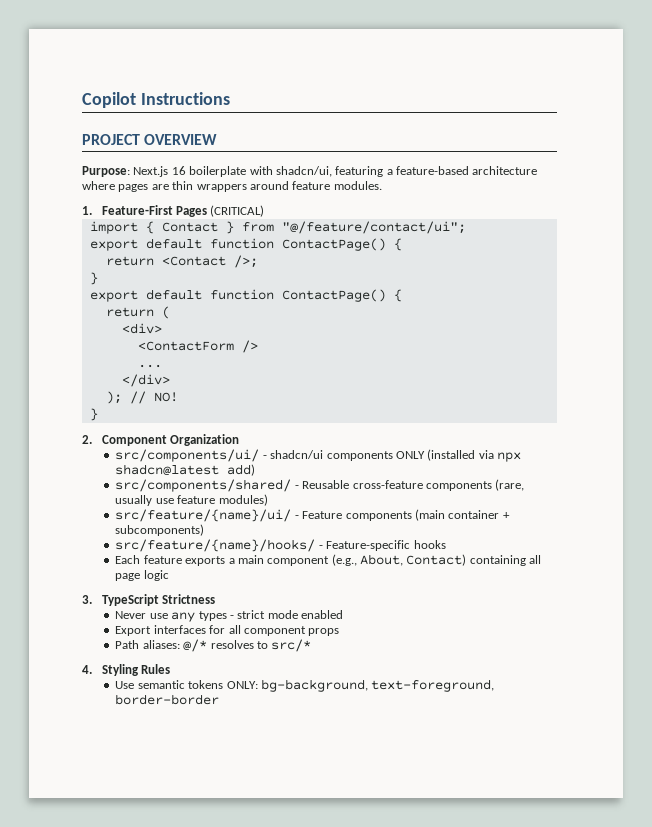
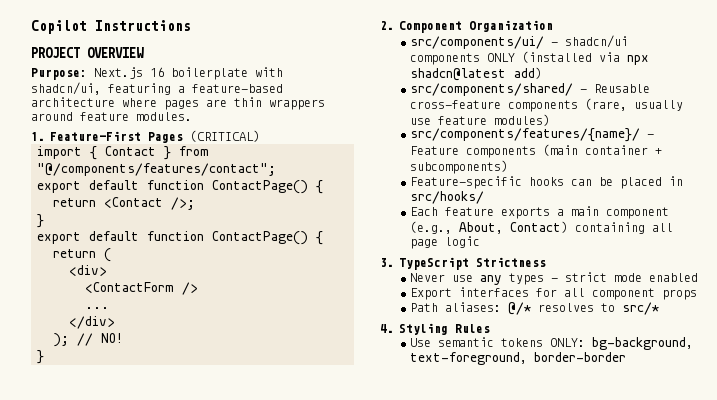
- import { Contact } from "@/feature/contact/ui";
+ import { Contact } from "@/components/features/contact";
- src/feature/{name}/ui/ - Feature components (main container + subcomponents)
+ src/components/features/{name}/ - Feature components (main container + subcomponents)
- src/feature/{name}/hooks/ - Feature-specific hooks
+ Feature-specific hooks can be placed in src/hooks/

